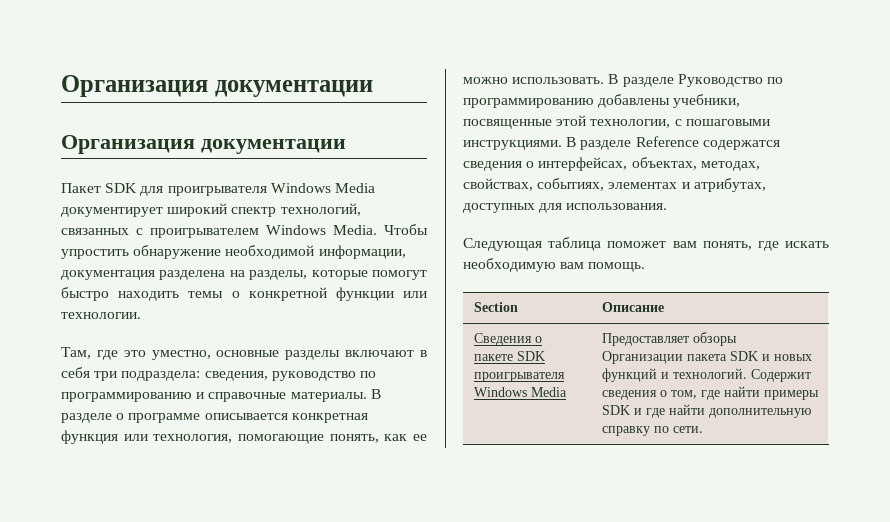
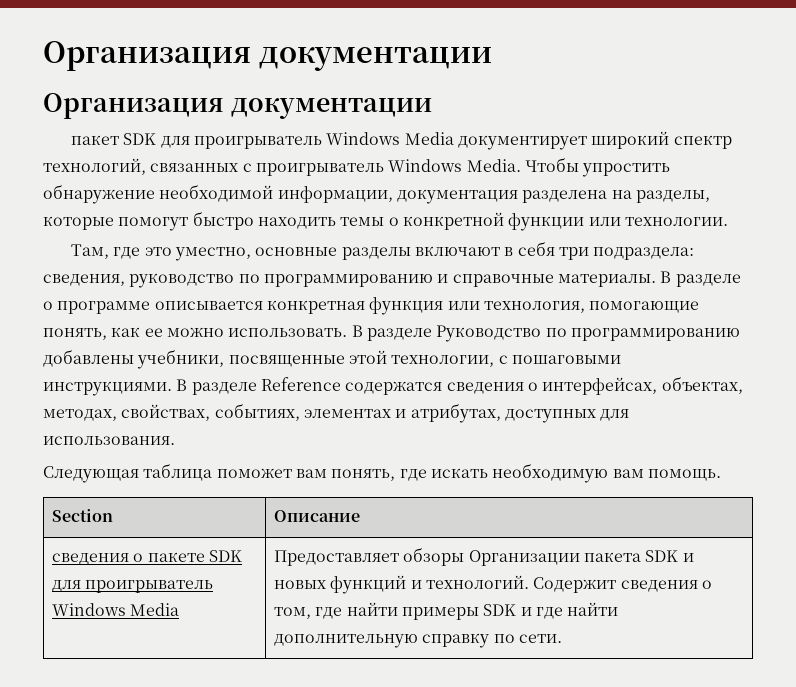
- Пакет SDK для проигрывателя Windows Media документирует широкий спектр технологий, связанных с проигрывателем Windows Media.
+ пакет SDK для проигрыватель Windows Media документирует широкий спектр технологий, связанных с проигрыватель Windows Media.
- Сведения о пакете SDK проигрывателя Windows Media | Предоставляет обзоры Организации пакета SDK и новых функций и технологий. Содержит сведения о том, где найти примеры SDK и где найти дополнительную справку по сети.
+ сведения о пакете SDK для проигрыватель Windows Media | Предоставляет обзоры Организации пакета SDK и новых функций и технологий. Содержит сведения о том, где найти примеры SDK и где найти дополнительную справку по сети.

